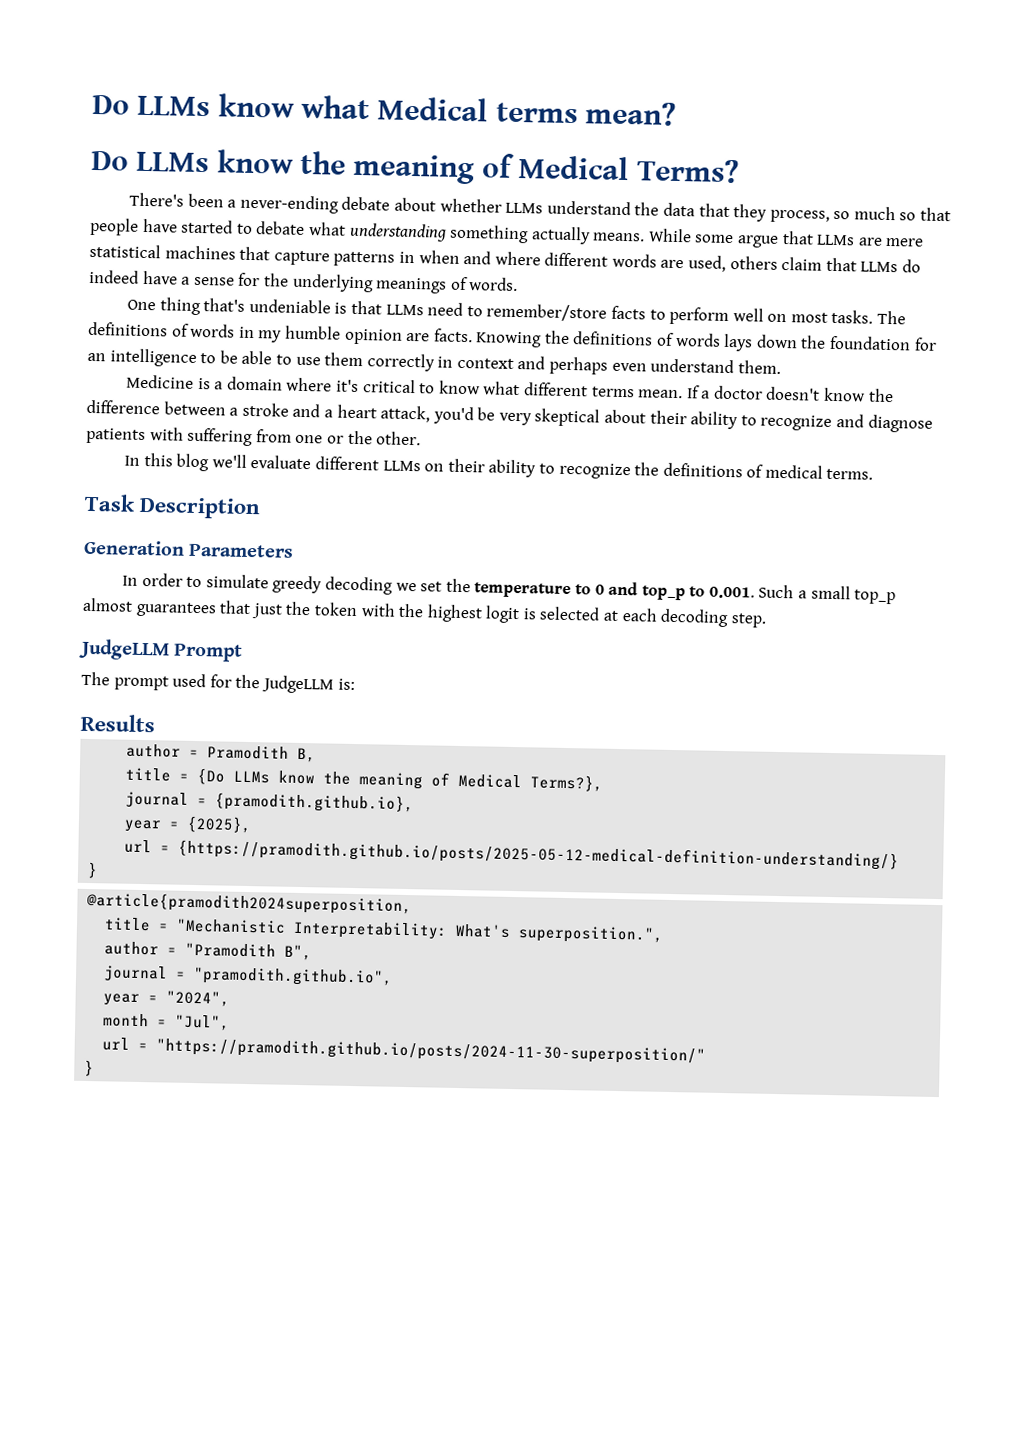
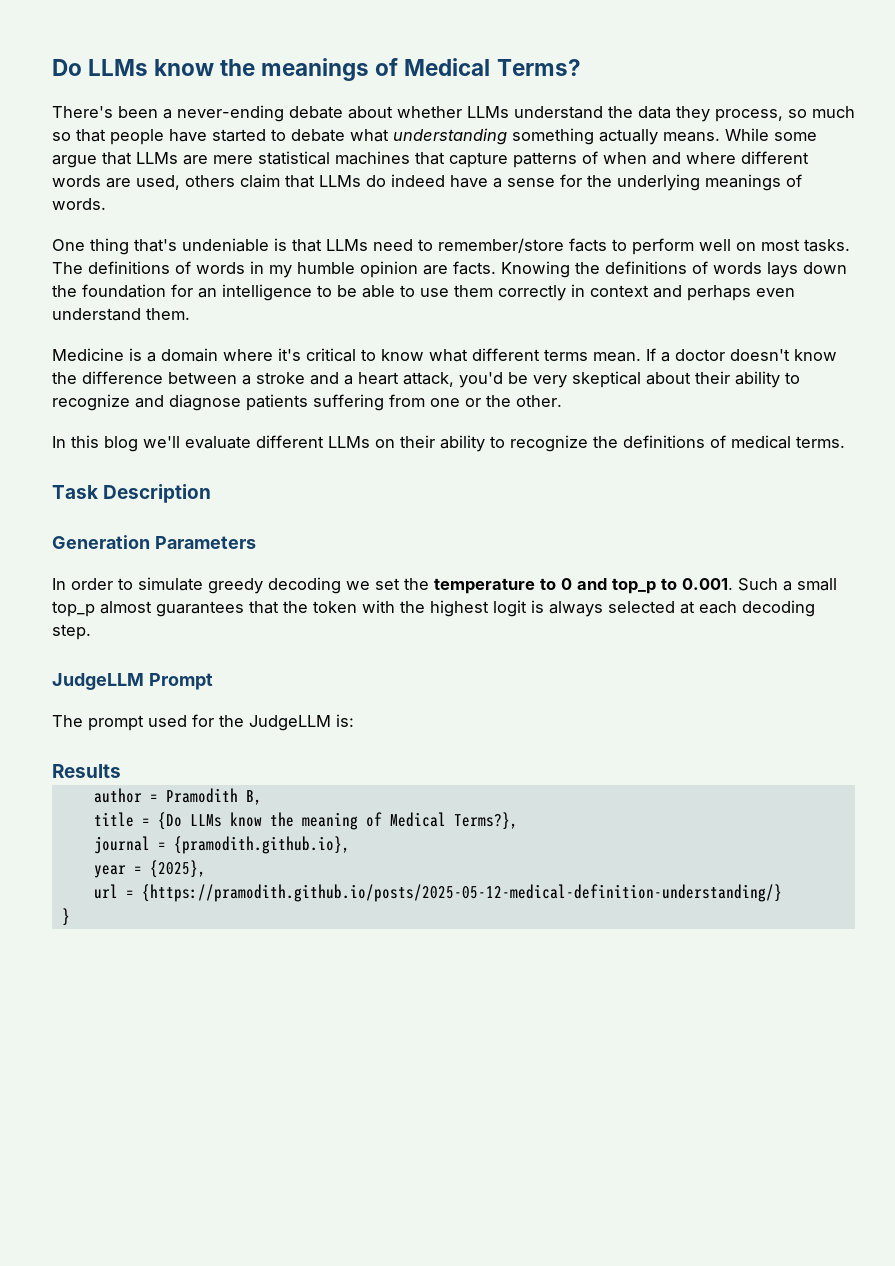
- Do LLMs know what Medical terms mean?
- Do LLMs know the meaning of Medical Terms?
+ Do LLMs know the meanings of Medical Terms?
- There's been a never-ending debate about whether LLMs understand the data that they process, so much so that people have started to debate what understanding something actually means.
+ There's been a never-ending debate about whether LLMs understand the data they process, so much so that people have started to debate what understanding something actually means.
- While some argue that LLMs are mere statistical machines that capture patterns in when and where different words are used, others claim that LLMs do indeed have a sense for the underlying meanings of words.
+ While some argue that LLMs are mere statistical machines that capture patterns of when and where different words are used, others claim that LLMs do indeed have a sense for the underlying meanings of words.
- If a doctor doesn't know the difference between a stroke and a heart attack, you'd be very skeptical about their ability to recognize and diagnose patients with suffering from one or the other.
+ If a doctor doesn't know the difference between a stroke and a heart attack, you'd be very skeptical about their ability to recognize and diagnose patients suffering from one or the other.
- In order to simulate greedy decoding we set the temperature to 0 and top_p to 0.001. Such a small top_p almost guarantees that just the token with the highest logit is selected at each decoding step.
+ In order to simulate greedy decoding we set the temperature to 0 and top_p to 0.001. Such a small top_p almost guarantees that the token with the highest logit is always selected at each decoding step.
- @article{pramodith2024superposition,
- title = "Mechanistic Interpretability: What's superposition.",
- author = "Pramodith B",
- journal = "pramodith.github.io",
- year = "2024",
- month = "Jul",
- url = "https://pramodith.github.io/posts/2024-11-30-superposition/"
- }

